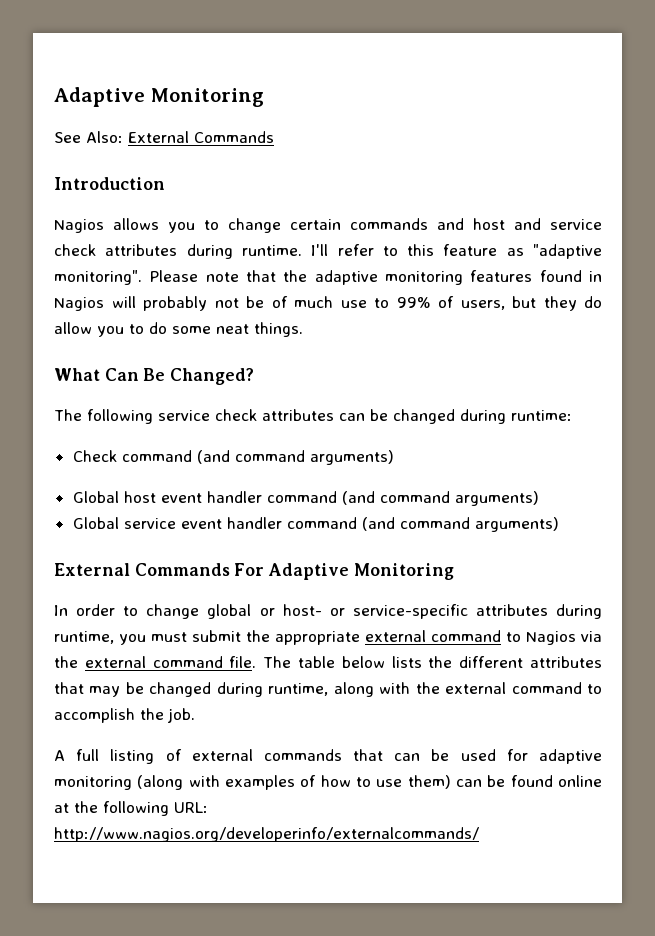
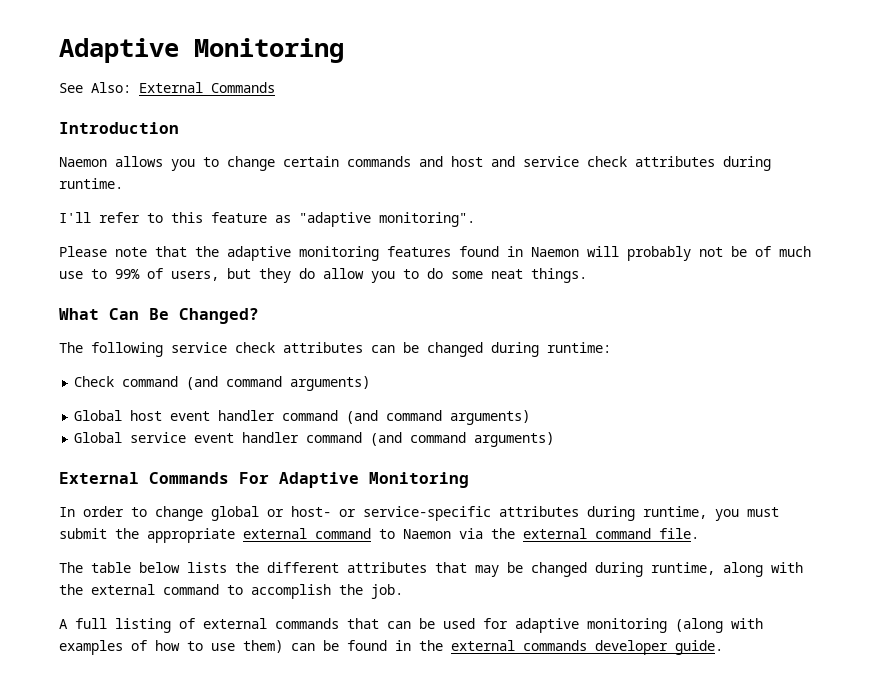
- Nagios allows you to change certain commands and host and service check attributes during runtime. I'll refer to this feature as "adaptive monitoring". Please note that the adaptive monitoring features found in Nagios will probably not be of much use to 99% of users, but they do allow you to do some neat things.
+ Naemon allows you to change certain commands and host and service check attributes during runtime.
+ I'll refer to this feature as "adaptive monitoring".
+ Please note that the adaptive monitoring features found in Naemon will probably not be of much use to 99% of users, but they do allow you to do some neat things.
- In order to change global or host- or service-specific attributes during runtime, you must submit the appropriate external command to Nagios via the external command file. The table below lists the different attributes that may be changed during runtime, along with the external command to accomplish the job.
+ In order to change global or host- or service-specific attributes during runtime, you must submit the appropriate external command to Naemon via the external command file.
+ The table below lists the different attributes that may be changed during runtime, along with the external command to accomplish the job.
- A full listing of external commands that can be used for adaptive monitoring (along with examples of how to use them) can be found online at the following URL: http://www.nagios.org/developerinfo/externalcommands/
+ A full listing of external commands that can be used for adaptive monitoring (along with examples of how to use them) can be found in the external commands developer guide.

